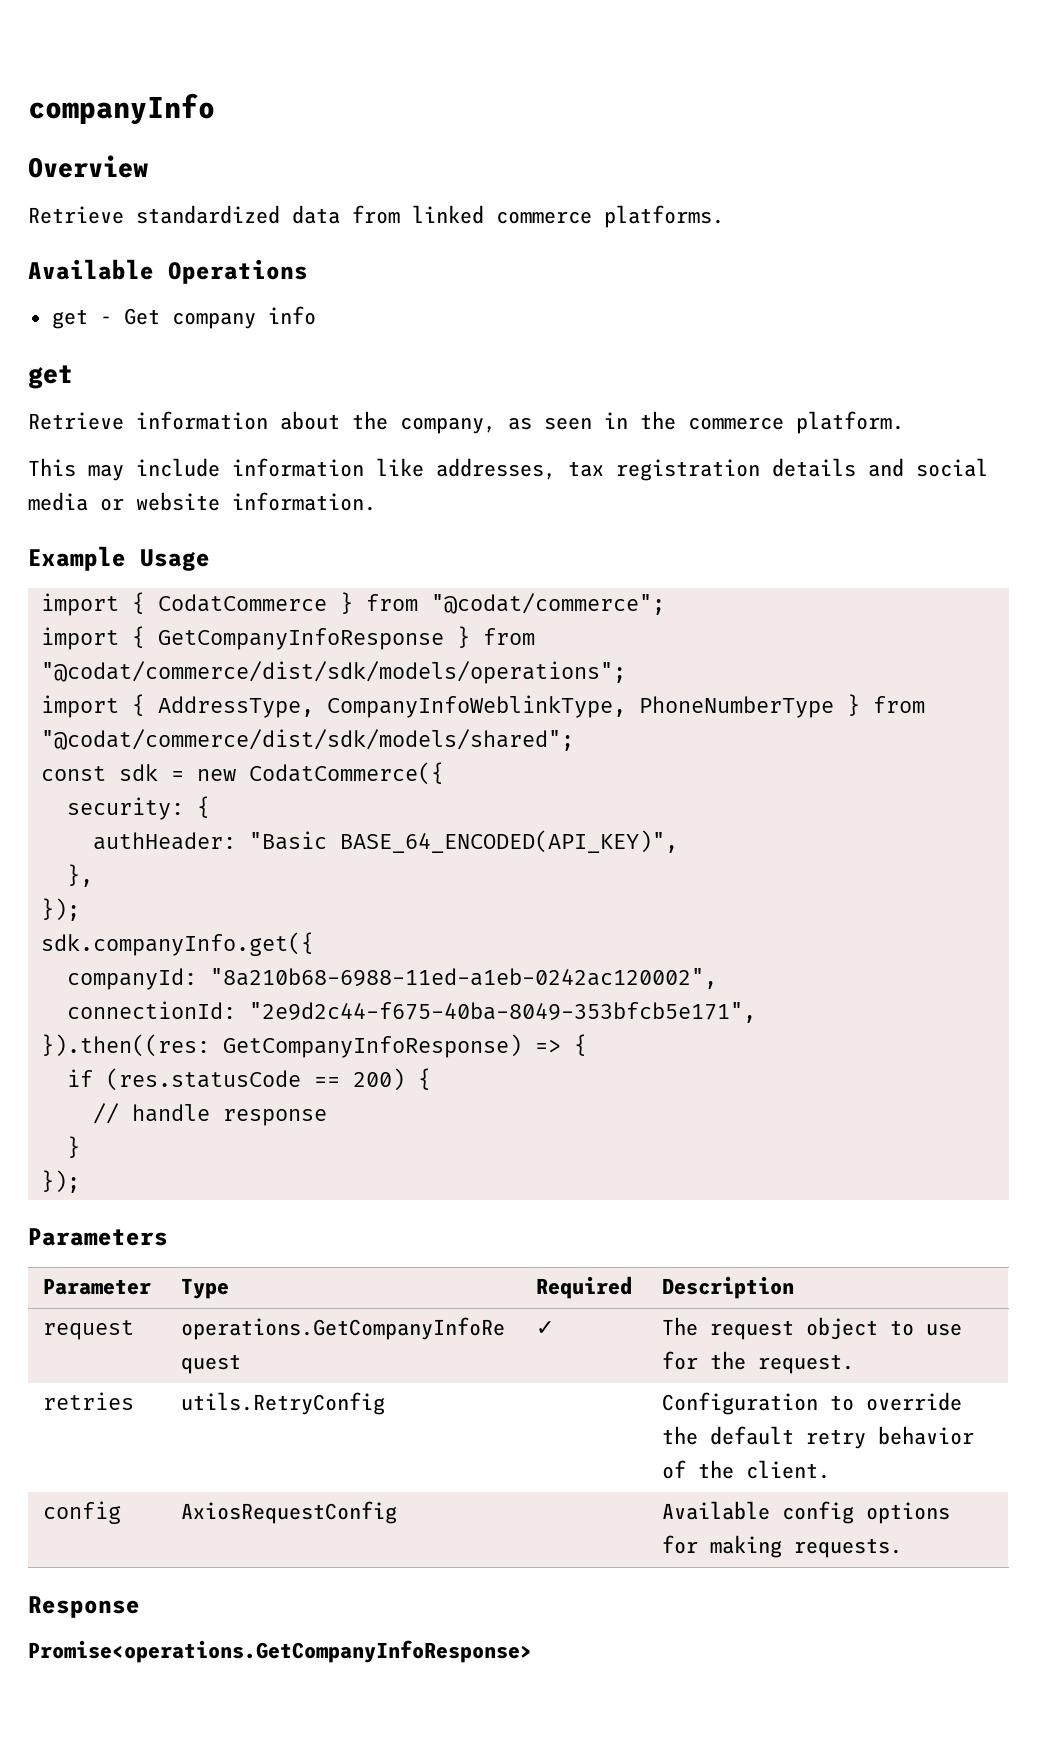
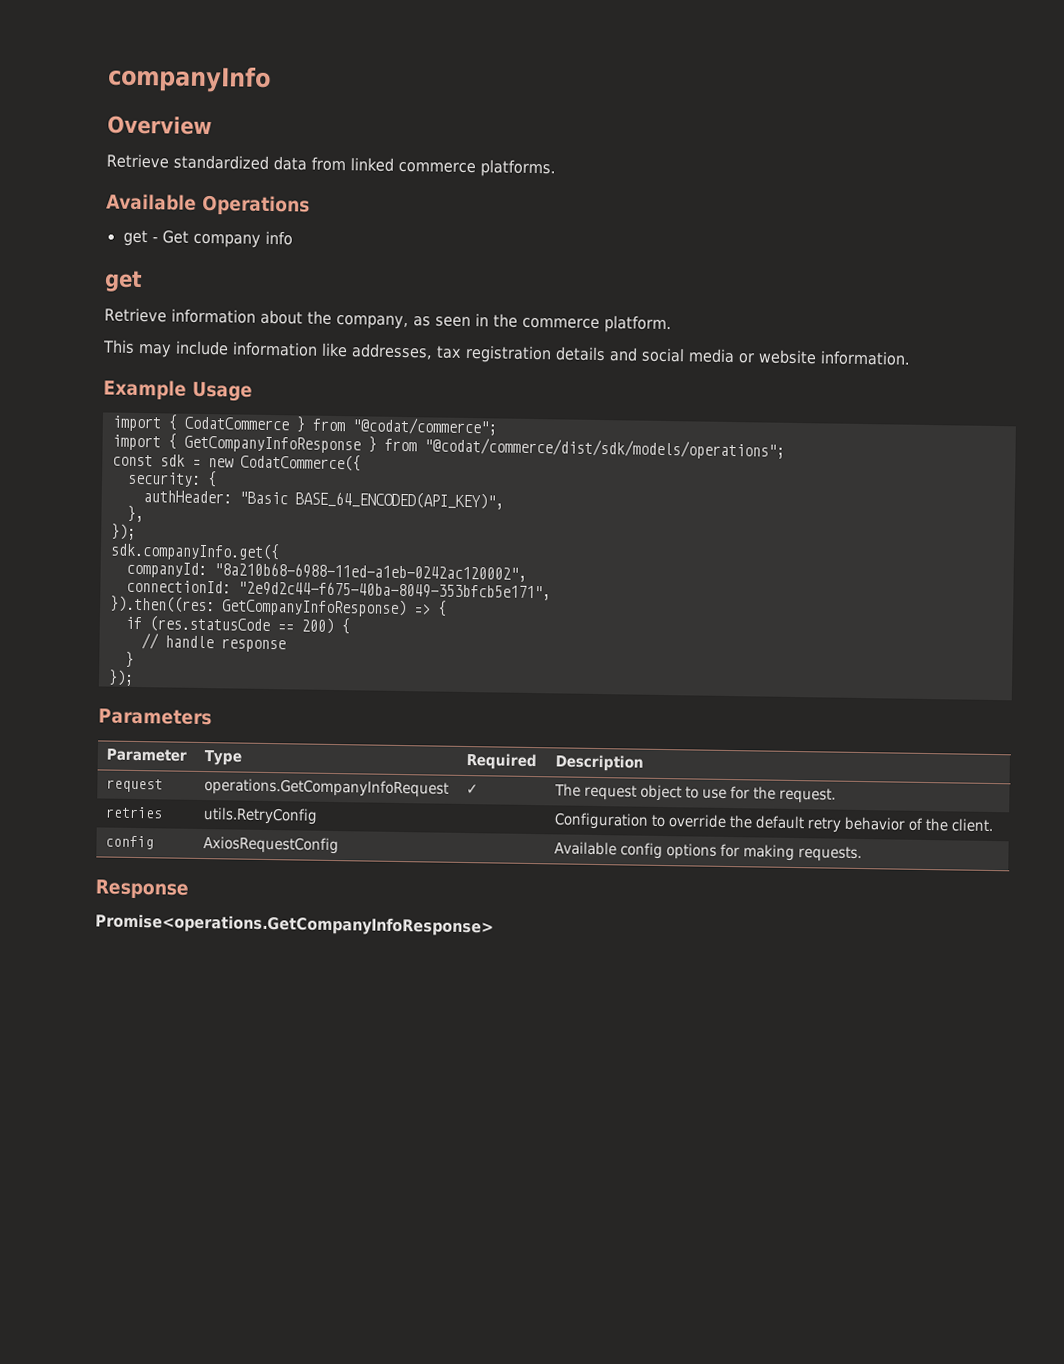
- import { AddressType, CompanyInfoWeblinkType, PhoneNumberType } from "@codat/commerce/dist/sdk/models/shared";

